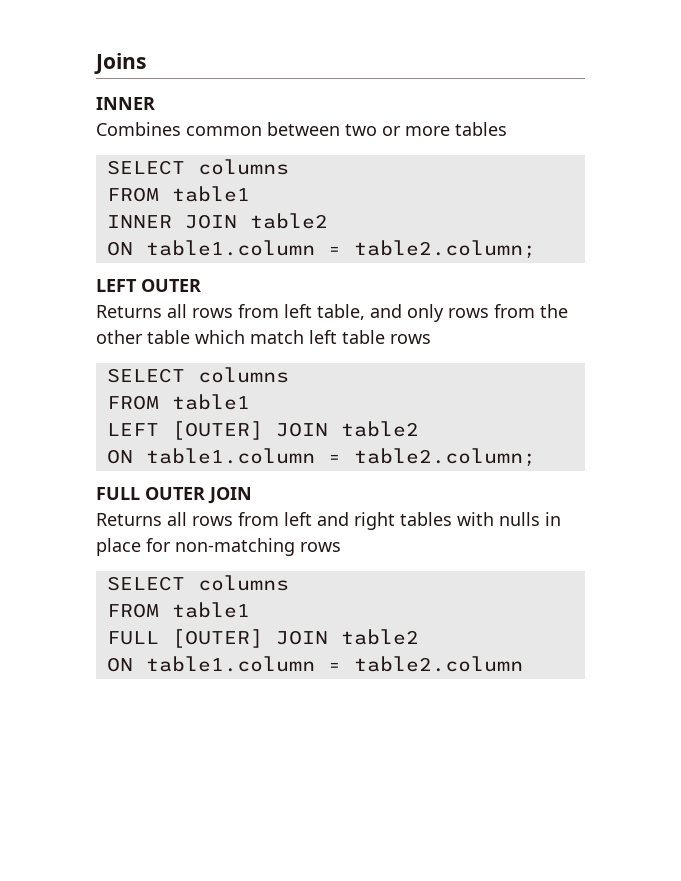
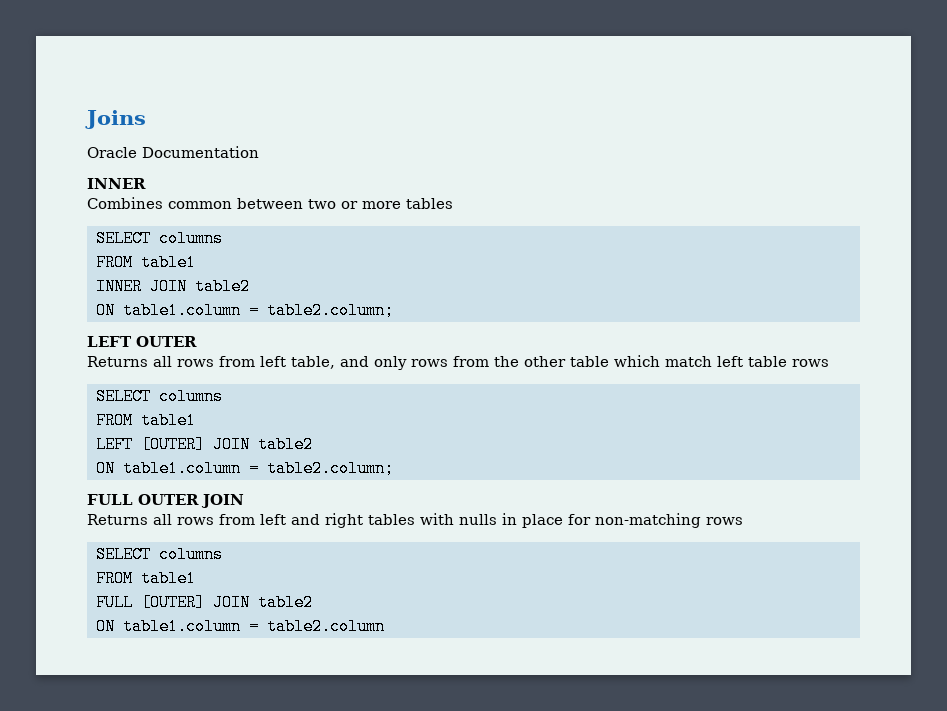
+ Oracle Documentation

